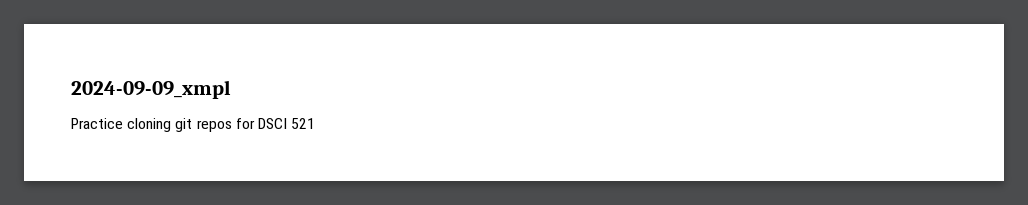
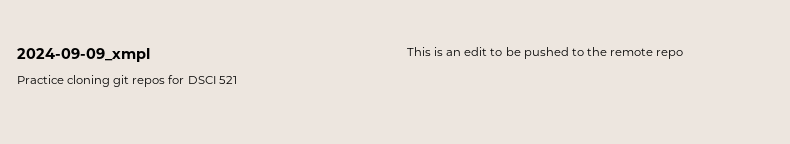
+ This is an edit to be pushed to the remote repo

